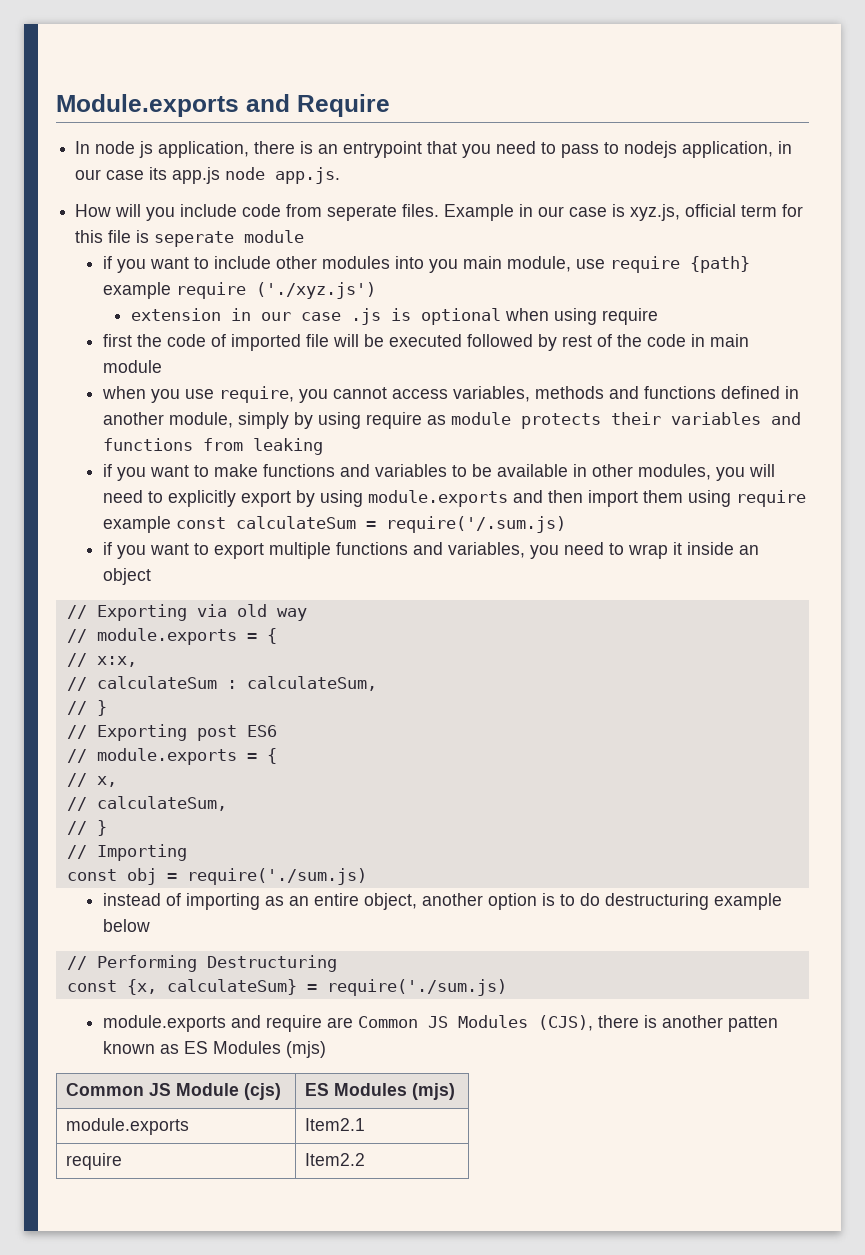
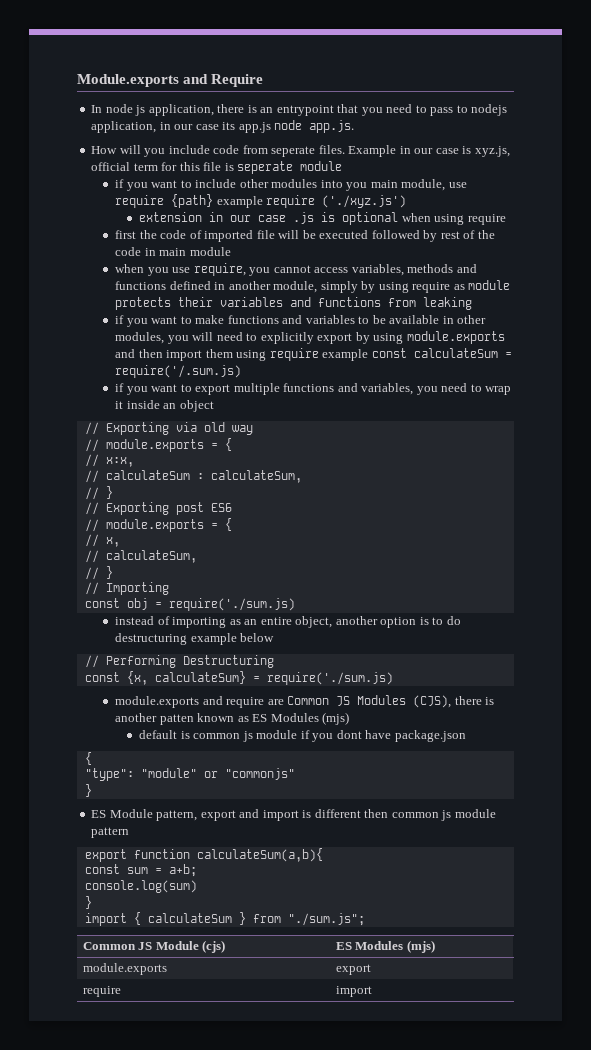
+ default is common js module if you dont have package.json
+ {
+ "type": "module" or "commonjs"
+ }
+ ES Module pattern, export and import is different then common js module pattern
+ export function calculateSum(a,b){
+ const sum = a+b;
+ console.log(sum)
+ }
+ import { calculateSum } from "./sum.js";
- module.exports | Item2.1
+ module.exports | export
- require | Item2.2
+ require | import

